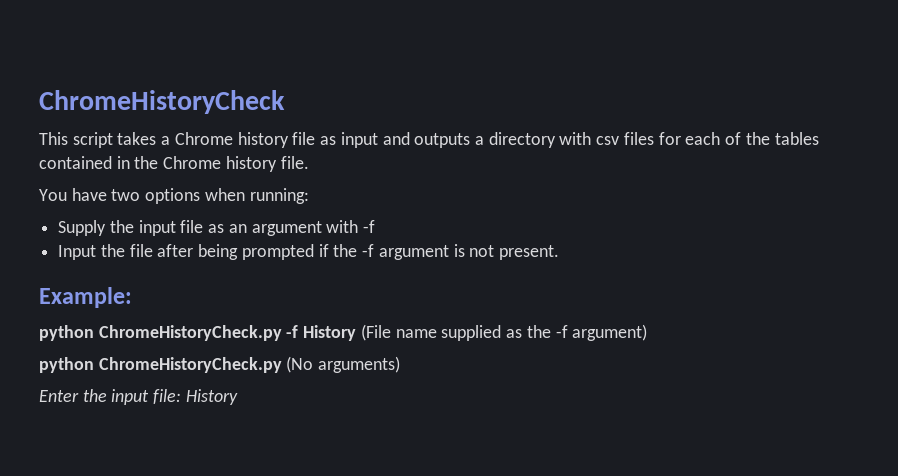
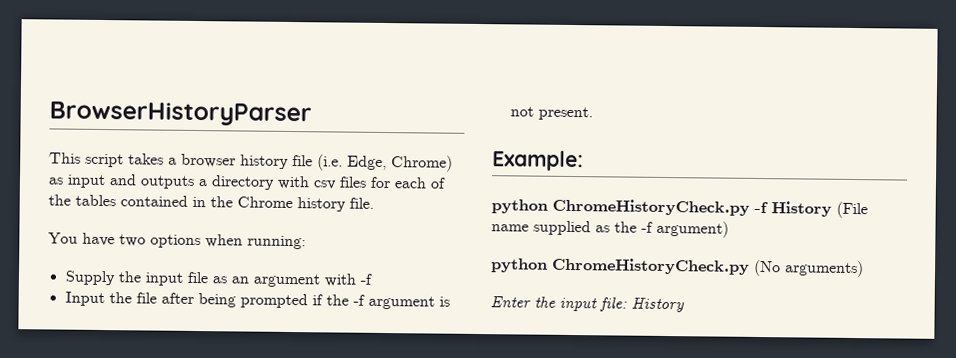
- ChromeHistoryCheck
+ BrowserHistoryParser
- This script takes a Chrome history file as input and outputs a directory with csv files for each of the tables contained in the Chrome history file.
+ This script takes a browser history file (i.e. Edge, Chrome) as input and outputs a directory with csv files for each of the tables contained in the Chrome history file.

